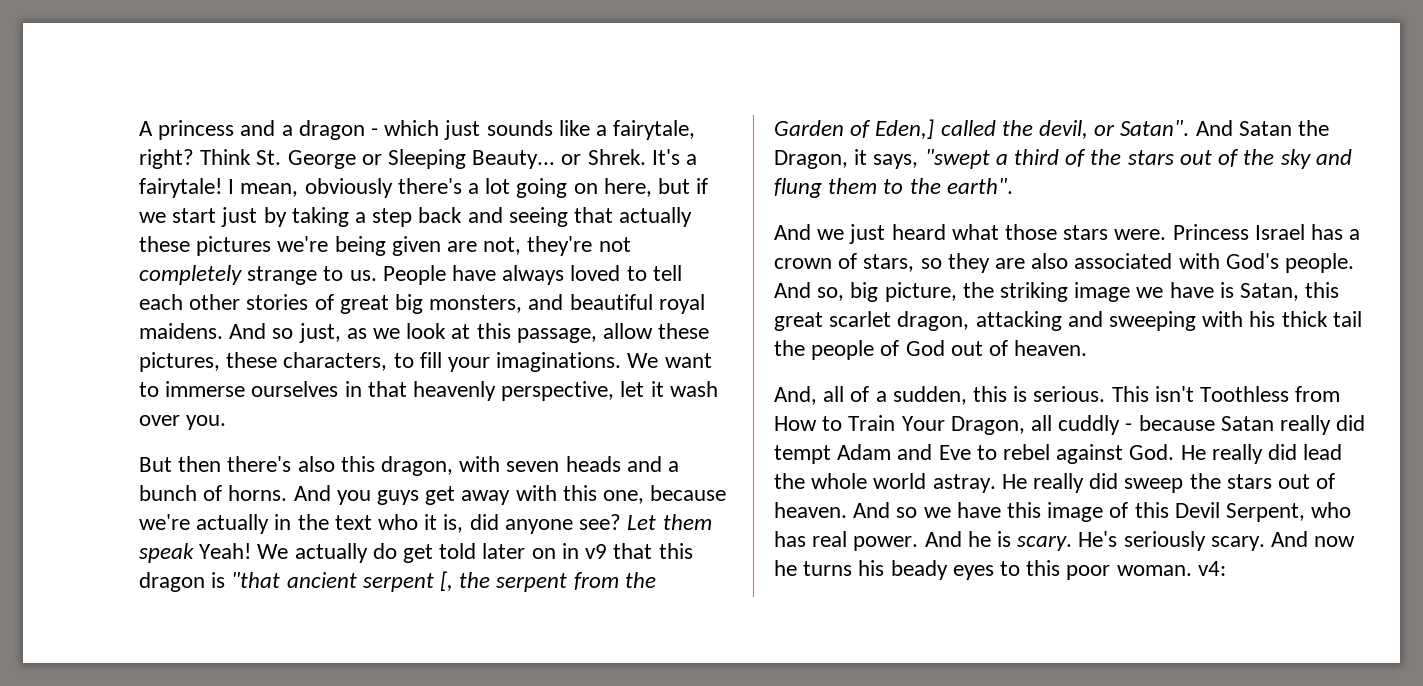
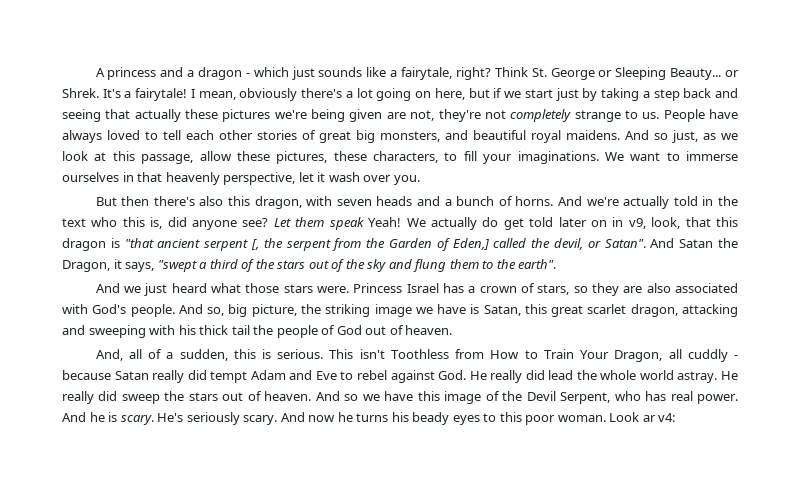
- And you guys get away with this one, because we're actually in the text who it is, did anyone see?
+ And we're actually told in the text who this is, did anyone see?
- We actually do get told later on in v9 that this dragon is "that ancient serpent [, the serpent from the Garden of Eden,] called the devil, or Satan".
+ We actually do get told later on in v9, look, that this dragon is "that ancient serpent [, the serpent from the Garden of Eden,] called the devil, or Satan".
- And so we have this image of this Devil Serpent, who has real power.
+ And so we have this image of the Devil Serpent, who has real power.
- And now he turns his beady eyes to this poor woman. v4:
+ And now he turns his beady eyes to this poor woman. Look ar v4:

